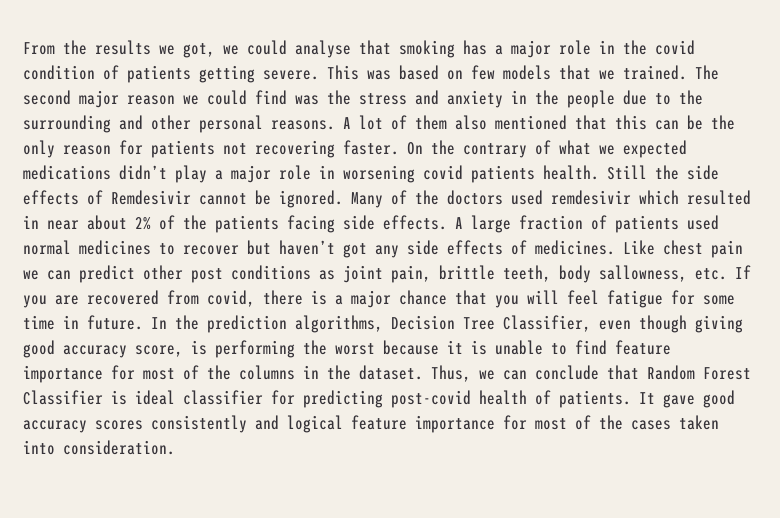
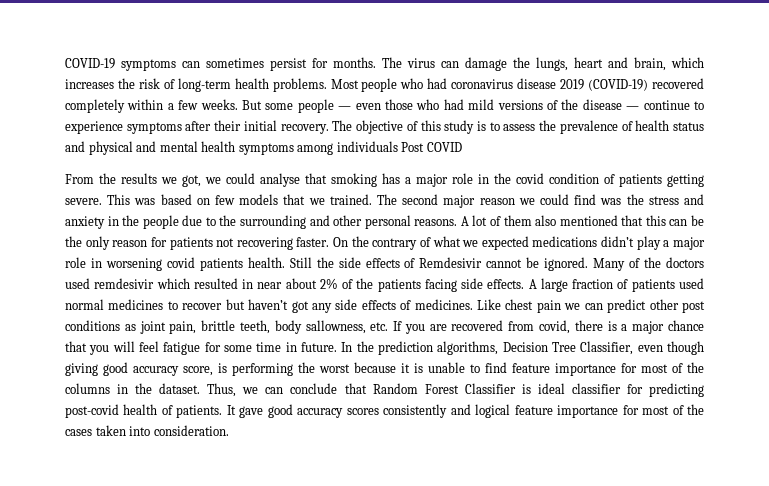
+ COVID-19 symptoms can sometimes persist for months. The virus can damage the lungs, heart and brain, which increases the risk of long-term health problems. Most people who had coronavirus disease 2019 (COVID-19) recovered completely within a few weeks. But some people — even those who had mild versions of the disease — continue to experience symptoms after their initial recovery. The objective of this study is to assess the prevalence of health status and physical and mental health symptoms among individuals Post COVID

